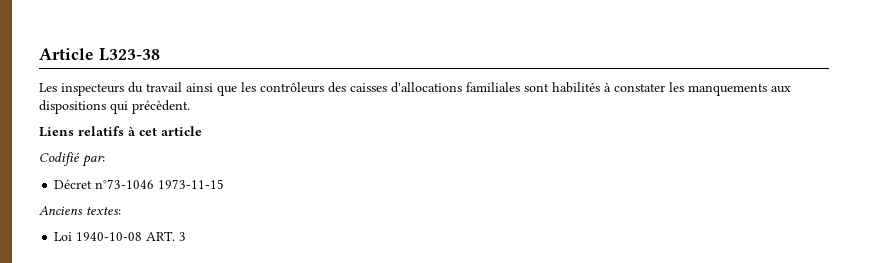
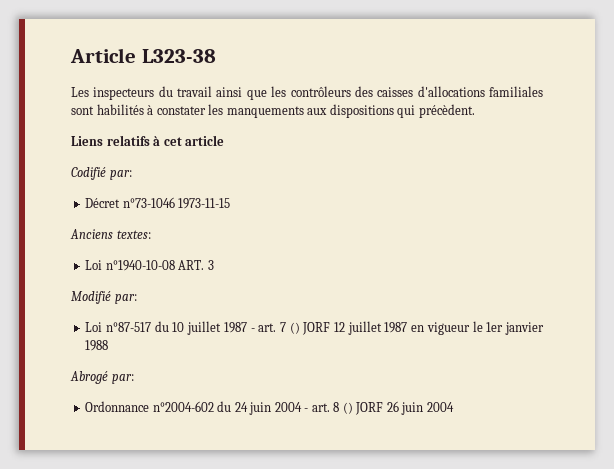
- Loi 1940-10-08 ART. 3
+ Loi n°1940-10-08 ART. 3
+ Modifié par:
+ Loi n°87-517 du 10 juillet 1987 - art. 7 () JORF 12 juillet 1987 en vigueur le 1er janvier 1988
+ Abrogé par:
+ Ordonnance n°2004-602 du 24 juin 2004 - art. 8 () JORF 26 juin 2004

